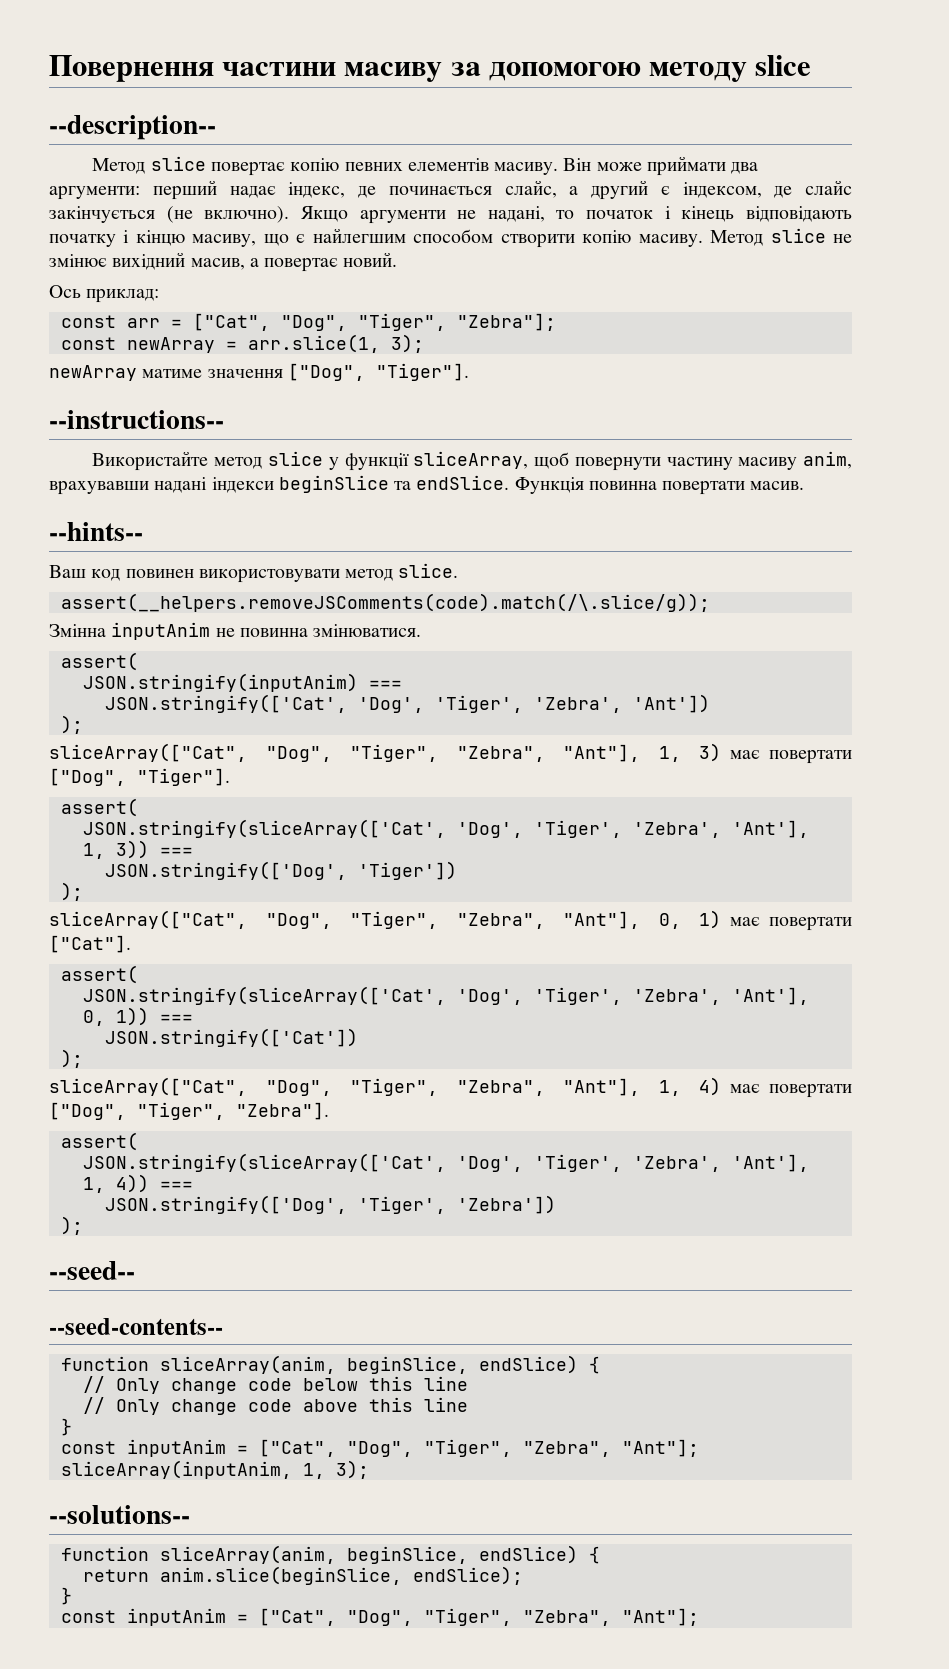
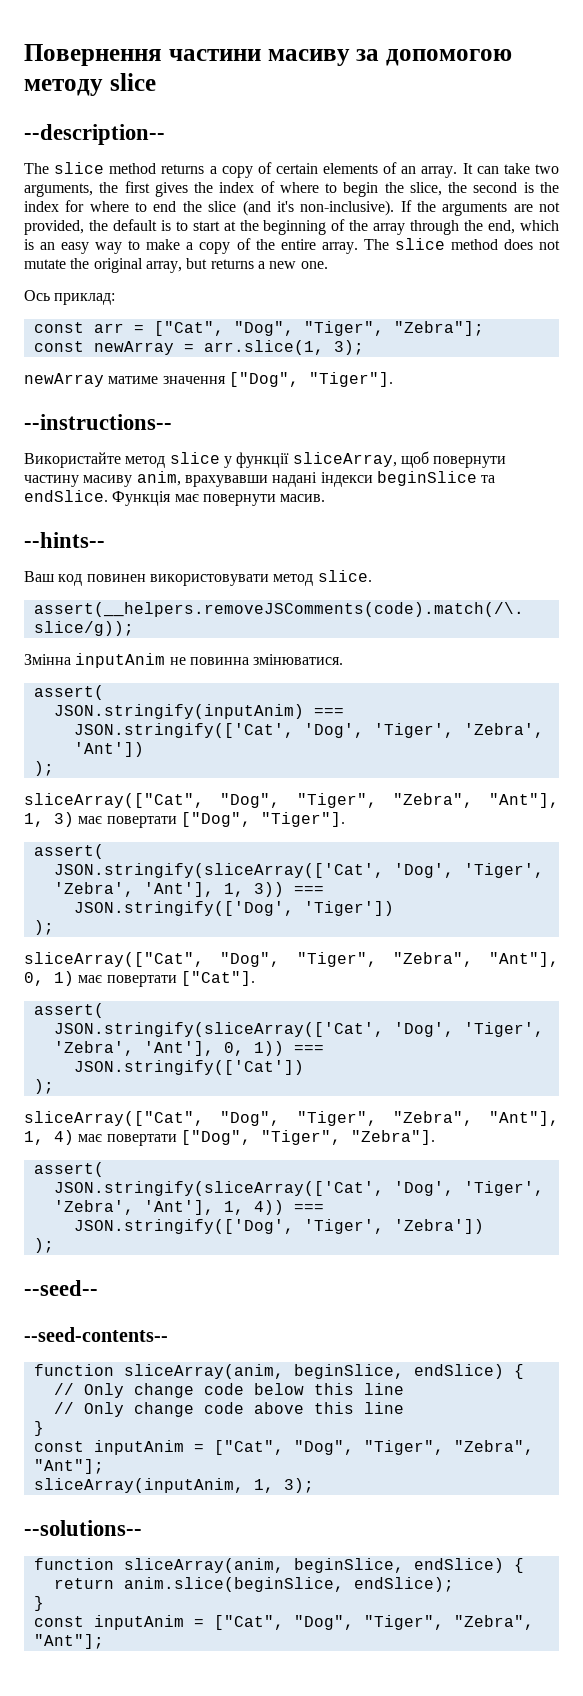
- Метод slice повертає копію певних елементів масиву. Він може приймати два аргументи: перший надає індекс, де починається слайс, а другий є індексом, де слайс закінчується (не включно). Якщо аргументи не надані, то початок і кінець відповідають початку і кінцю масиву, що є найлегшим способом створити копію масиву. Метод slice не змінює вихідний масив, а повертає новий.
+ The slice method returns a copy of certain elements of an array. It can take two arguments, the first gives the index of where to begin the slice, the second is the index for where to end the slice (and it's non-inclusive). If the arguments are not provided, the default is to start at the beginning of the array through the end, which is an easy way to make a copy of the entire array. The slice method does not mutate the original array, but returns a new one.
- Функція повинна повертати масив.
+ Функція має повернути масив.

